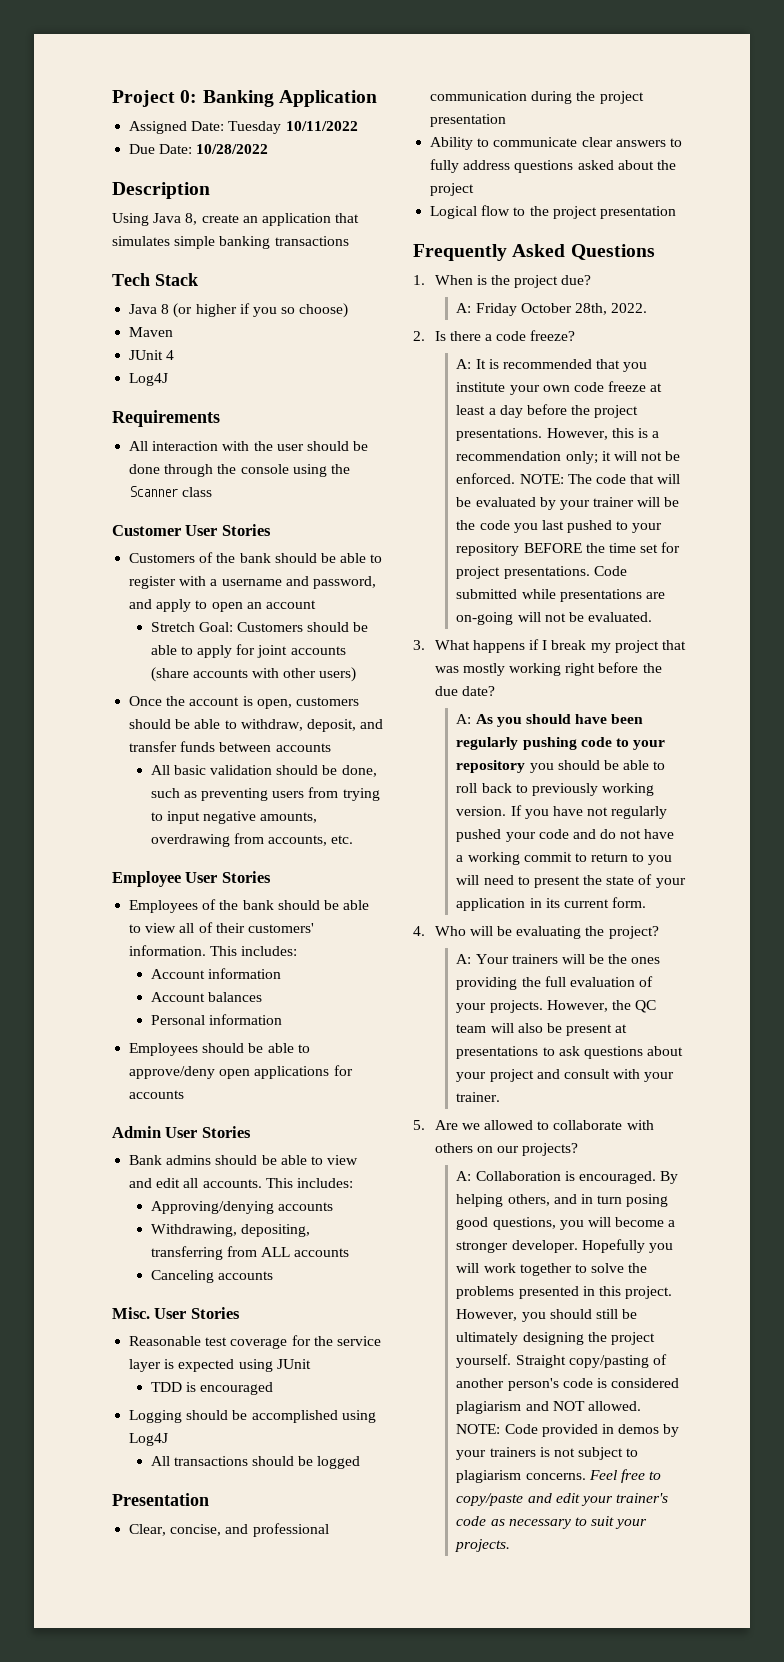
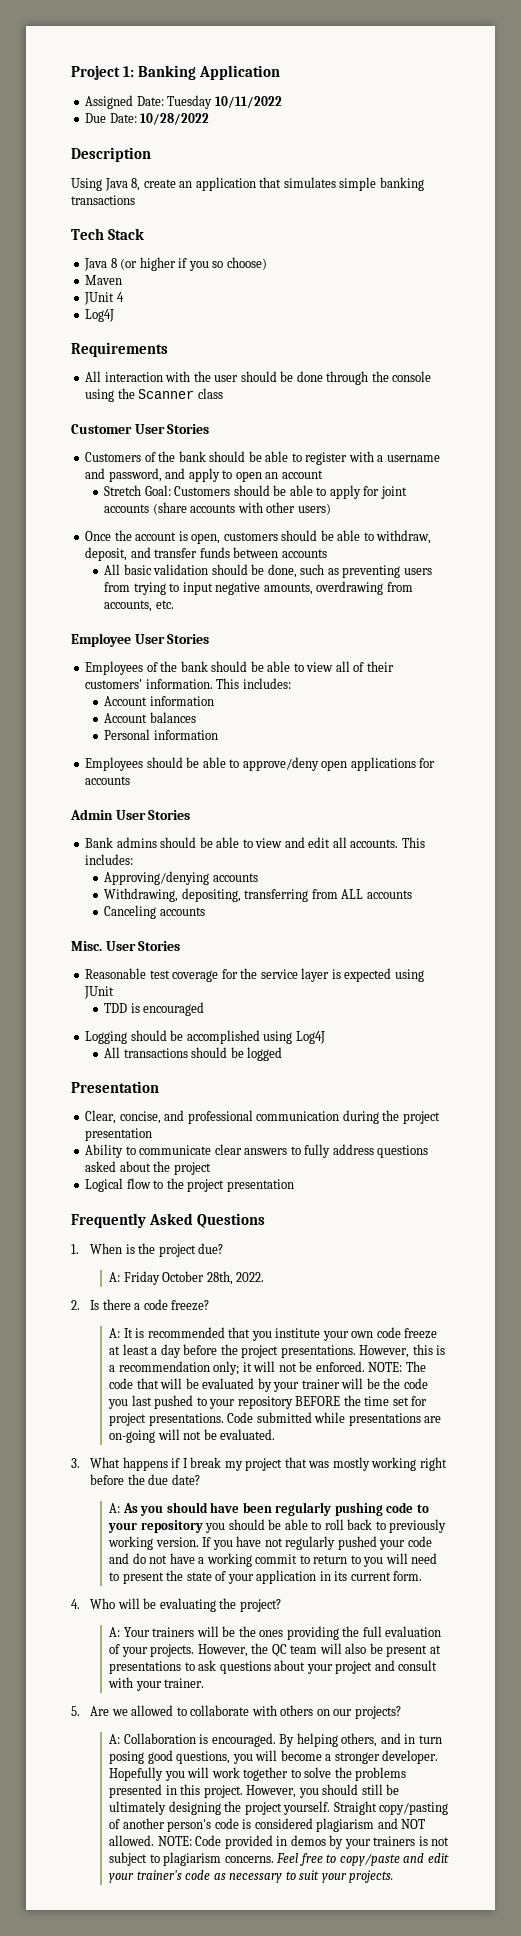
- Project 0: Banking Application
+ Project 1: Banking Application

